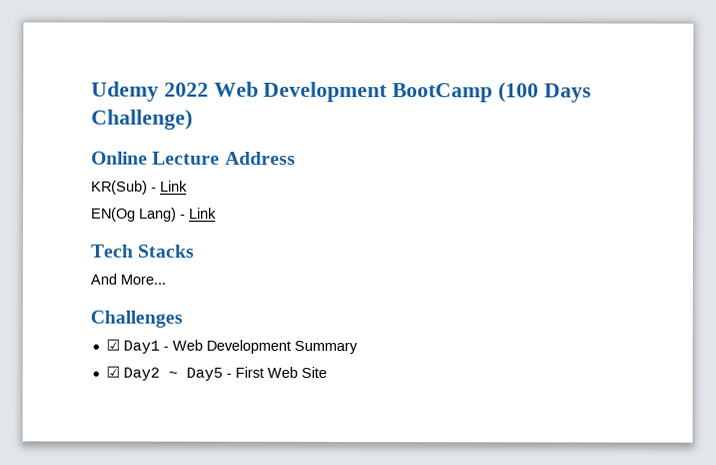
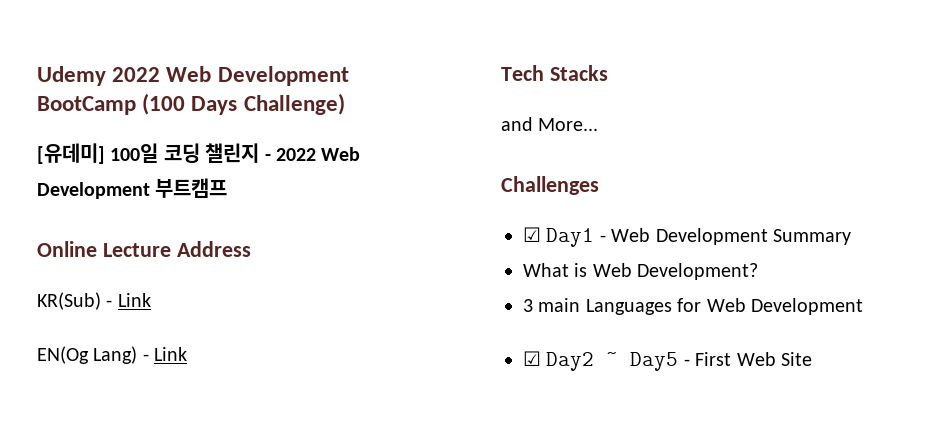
+ [유데미] 100일 코딩 챌린지 - 2022 Web Development 부트캠프
- And More...
+ and More...
+ What is Web Development?
+ 3 main Languages for Web Development

